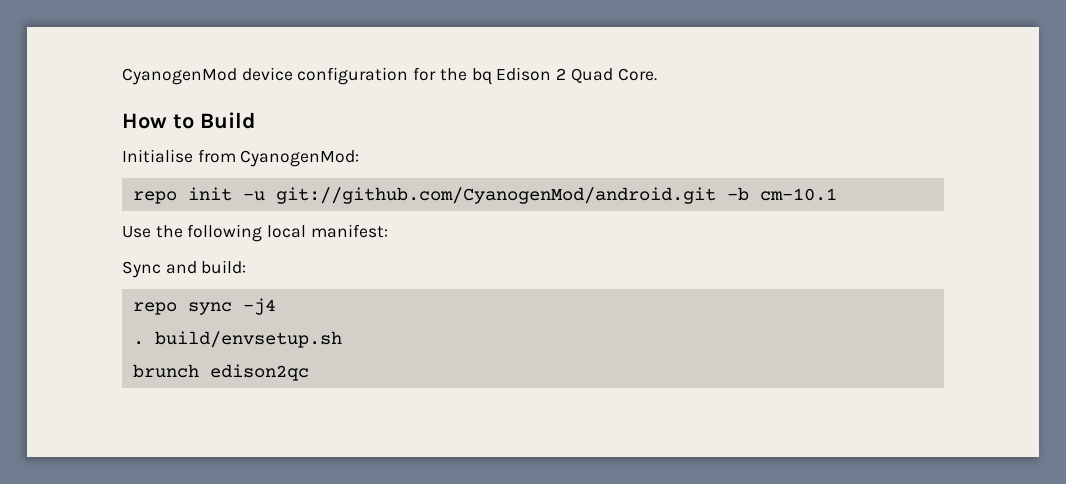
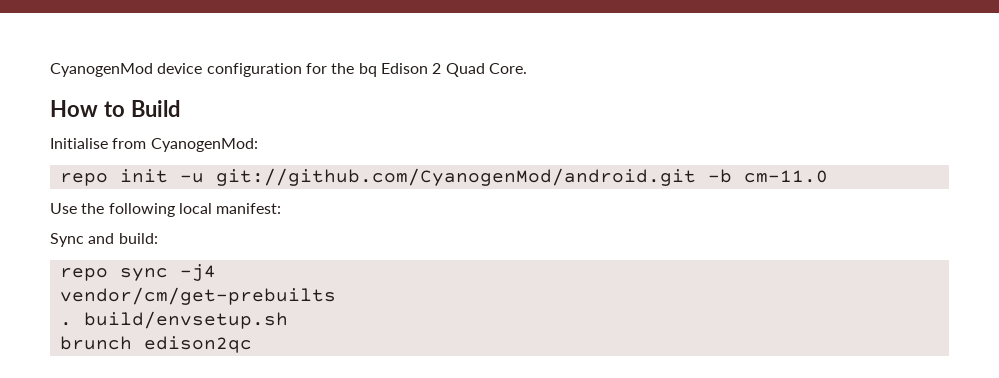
- repo init -u git://github.com/CyanogenMod/android.git -b cm-10.1
+ repo init -u git://github.com/CyanogenMod/android.git -b cm-11.0
+ vendor/cm/get-prebuilts

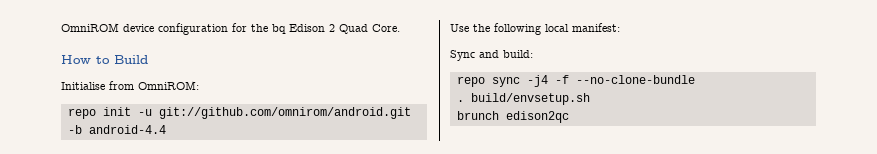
- CyanogenMod device configuration for the bq Edison 2 Quad Core.
+ OmniROM device configuration for the bq Edison 2 Quad Core.
- Initialise from CyanogenMod:
+ Initialise from OmniROM:
- repo init -u git://github.com/CyanogenMod/android.git -b cm-11.0
+ repo init -u git://github.com/omnirom/android.git -b android-4.4
- repo sync -j4
- vendor/cm/get-prebuilts
+ repo sync -j4 -f --no-clone-bundle

